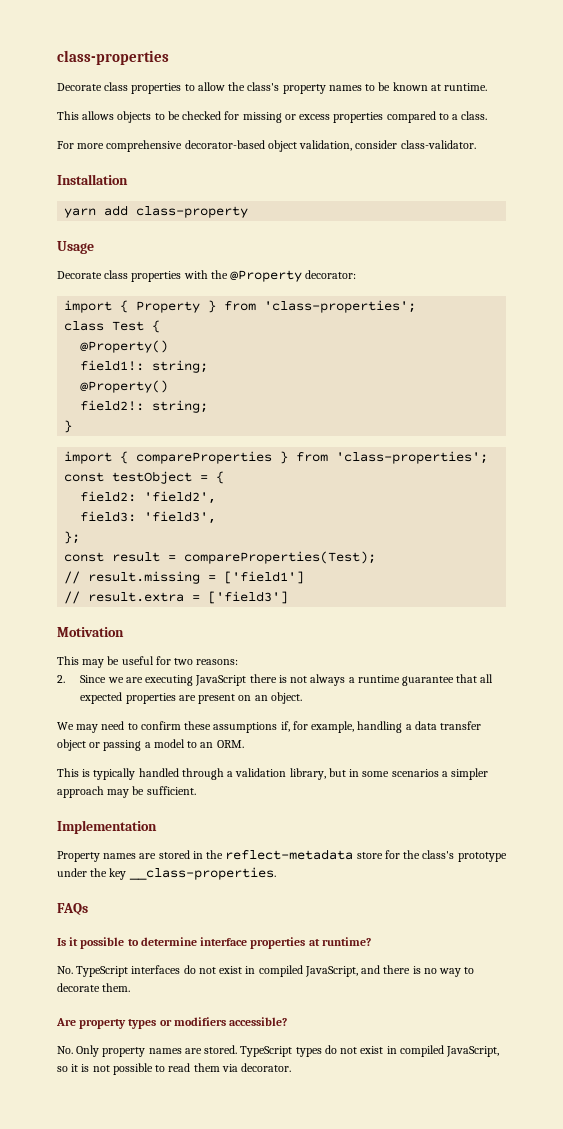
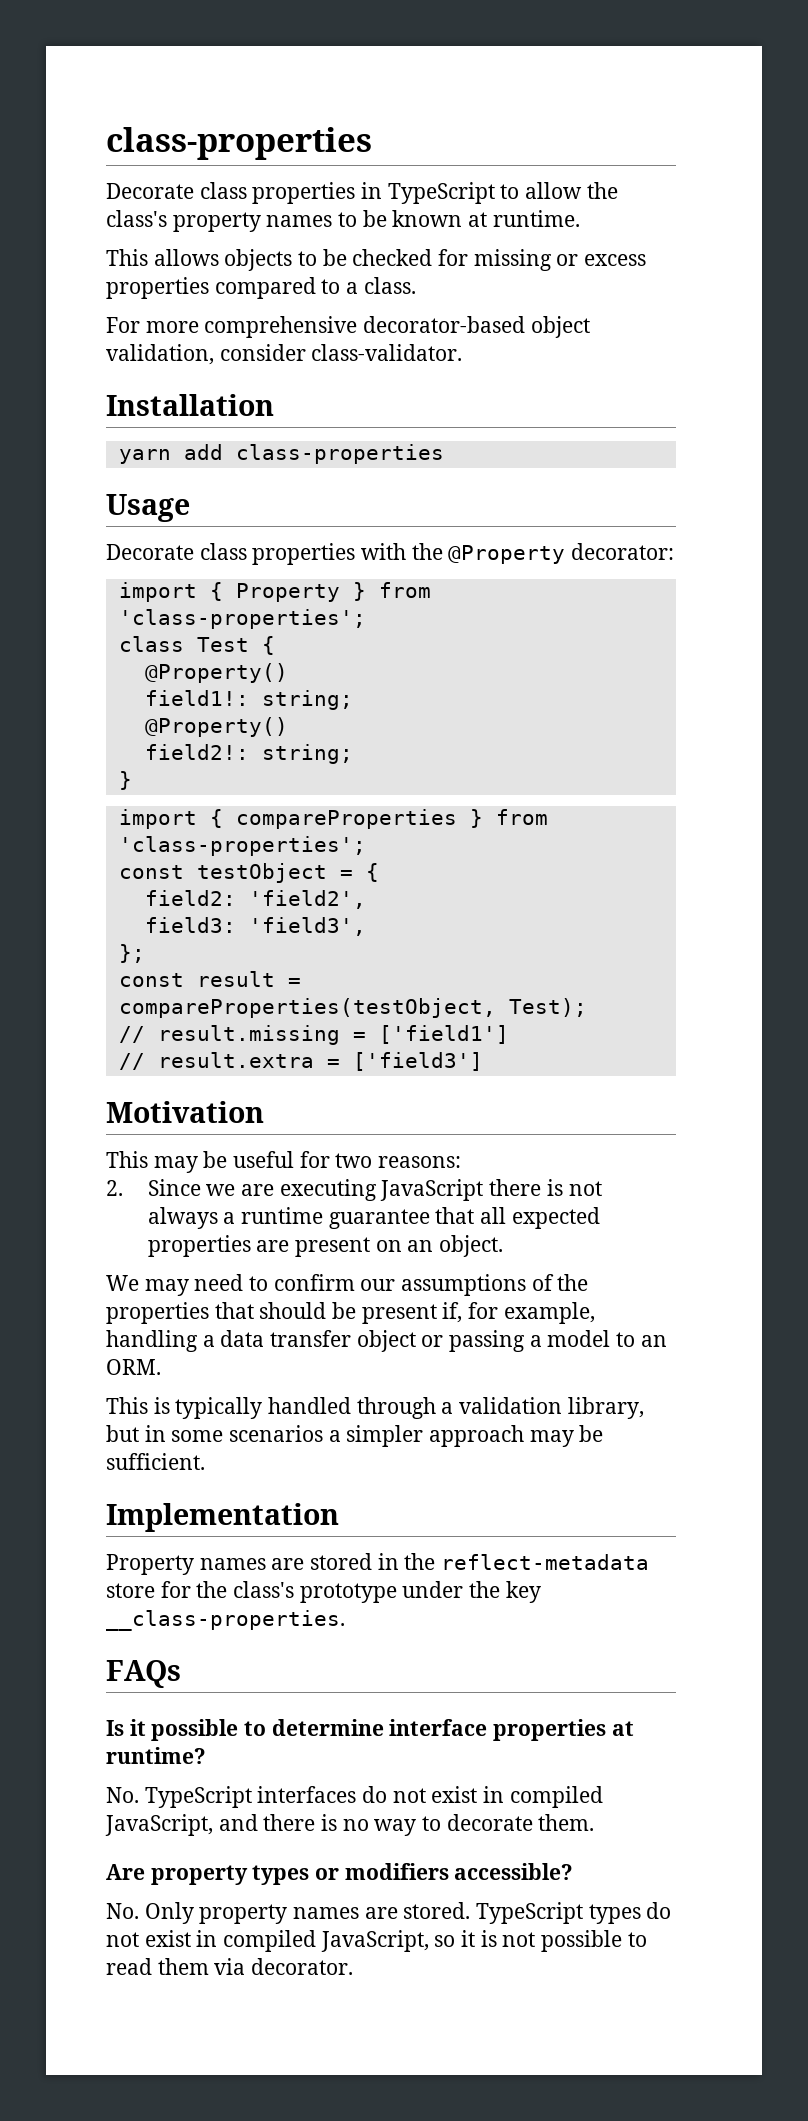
- Decorate class properties to allow the class's property names to be known at runtime.
+ Decorate class properties in TypeScript to allow the class's property names to be known at runtime.
- yarn add class-property
+ yarn add class-properties
- const result = compareProperties(Test);
+ const result = compareProperties(testObject, Test);
- We may need to confirm these assumptions if, for example, handling a data transfer object or passing a model to an ORM.
+ We may need to confirm our assumptions of the properties that should be present if, for example, handling a data transfer object or passing a model to an ORM.

